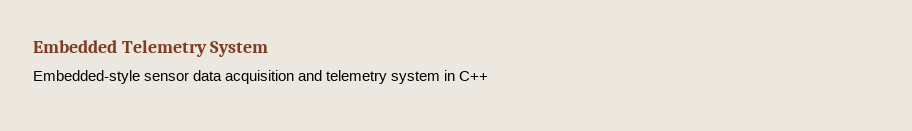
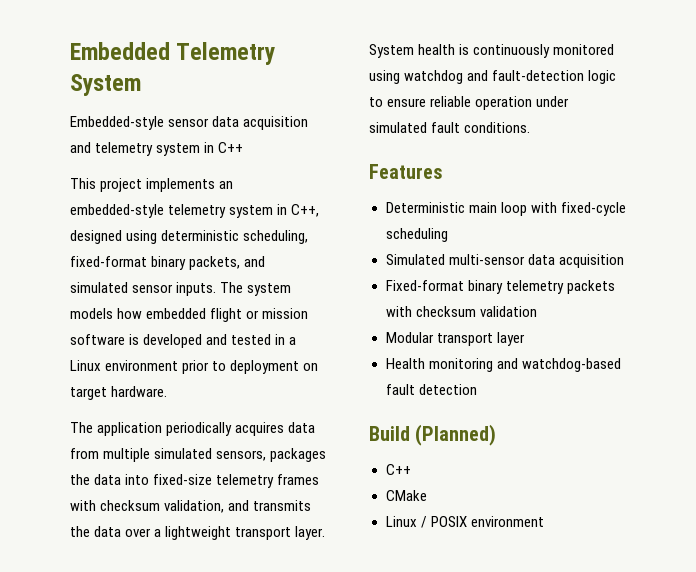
+ This project implements an embedded-style telemetry system in C++, designed using deterministic scheduling, fixed-format binary packets, and simulated sensor inputs. The system models how embedded flight or mission software is developed and tested in a Linux environment prior to deployment on target hardware.
+ The application periodically acquires data from multiple simulated sensors, packages the data into fixed-size telemetry frames with checksum validation, and transmits the data over a lightweight transport layer. System health is continuously monitored using watchdog and fault-detection logic to ensure reliable operation under simulated fault conditions.
+ Features
+ Deterministic main loop with fixed-cycle scheduling
+ Simulated multi-sensor data acquisition
+ Fixed-format binary telemetry packets with checksum validation
+ Modular transport layer
+ Health monitoring and watchdog-based fault detection
+ Build (Planned)
+ C++
+ CMake
+ Linux / POSIX environment

